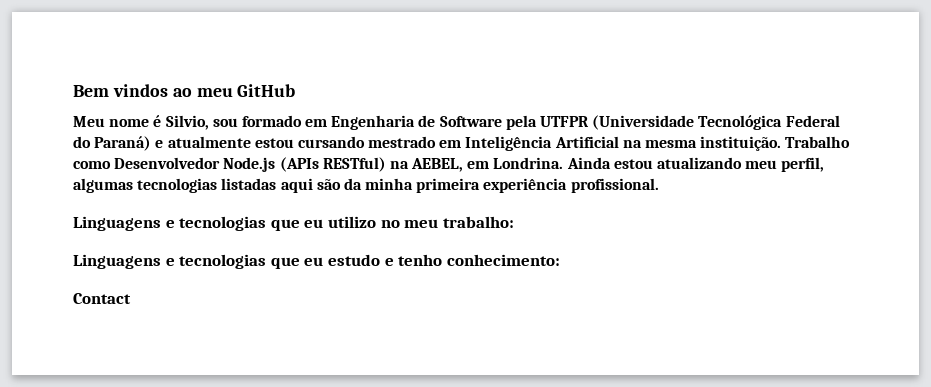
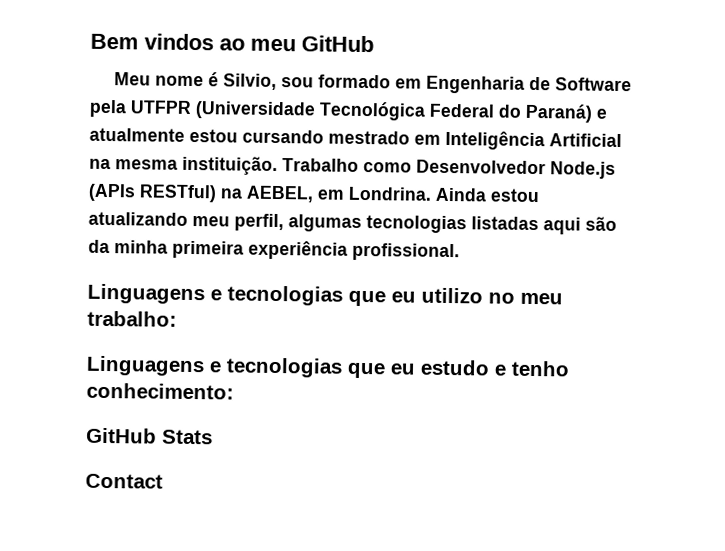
+ GitHub Stats

